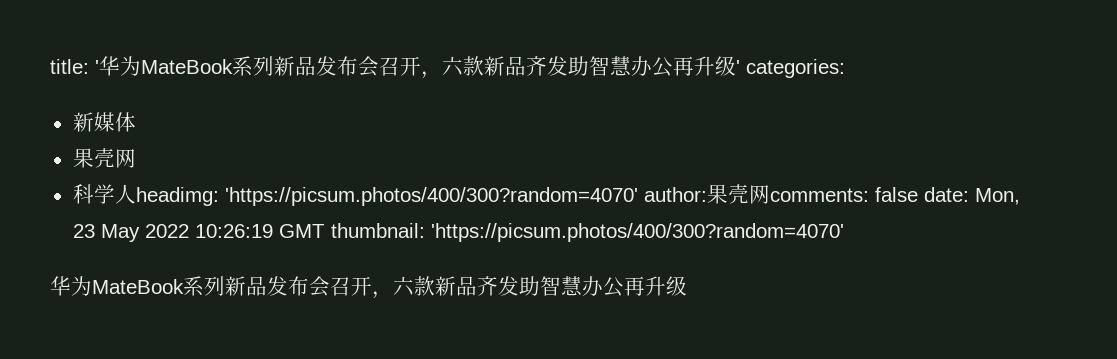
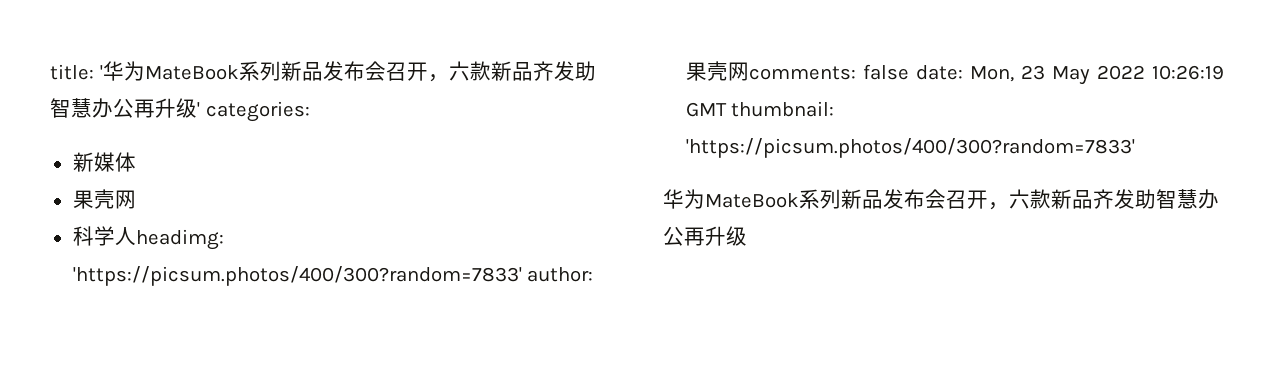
- 科学人headimg: 'https://picsum.photos/400/300?random=4070' author:果壳网comments: false date: Mon, 23 May 2022 10:26:19 GMT thumbnail: 'https://picsum.photos/400/300?random=4070'
+ 科学人headimg: 'https://picsum.photos/400/300?random=7833' author:果壳网comments: false date: Mon, 23 May 2022 10:26:19 GMT thumbnail: 'https://picsum.photos/400/300?random=7833'

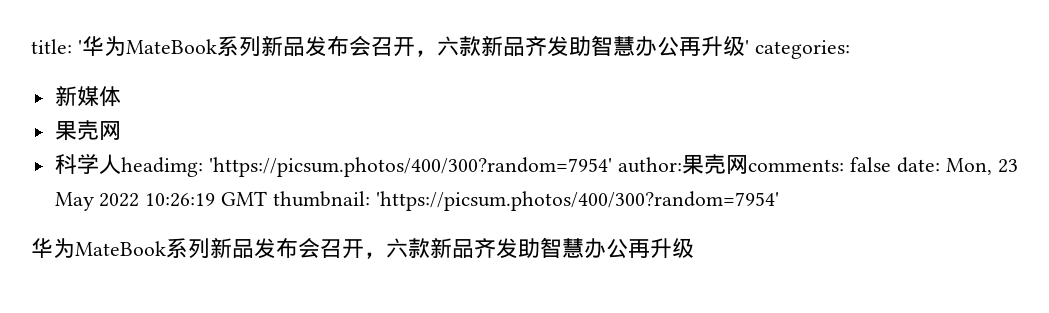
- 科学人headimg: 'https://picsum.photos/400/300?random=7833' author:果壳网comments: false date: Mon, 23 May 2022 10:26:19 GMT thumbnail: 'https://picsum.photos/400/300?random=7833'
+ 科学人headimg: 'https://picsum.photos/400/300?random=7954' author:果壳网comments: false date: Mon, 23 May 2022 10:26:19 GMT thumbnail: 'https://picsum.photos/400/300?random=7954'

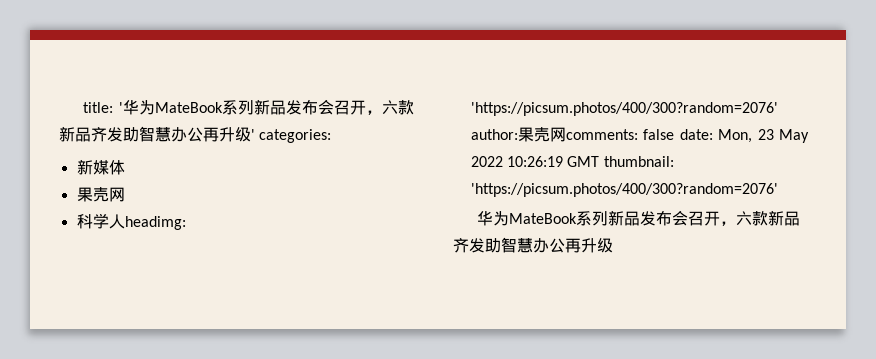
- 科学人headimg: 'https://picsum.photos/400/300?random=7954' author:果壳网comments: false date: Mon, 23 May 2022 10:26:19 GMT thumbnail: 'https://picsum.photos/400/300?random=7954'
+ 科学人headimg: 'https://picsum.photos/400/300?random=2076' author:果壳网comments: false date: Mon, 23 May 2022 10:26:19 GMT thumbnail: 'https://picsum.photos/400/300?random=2076'

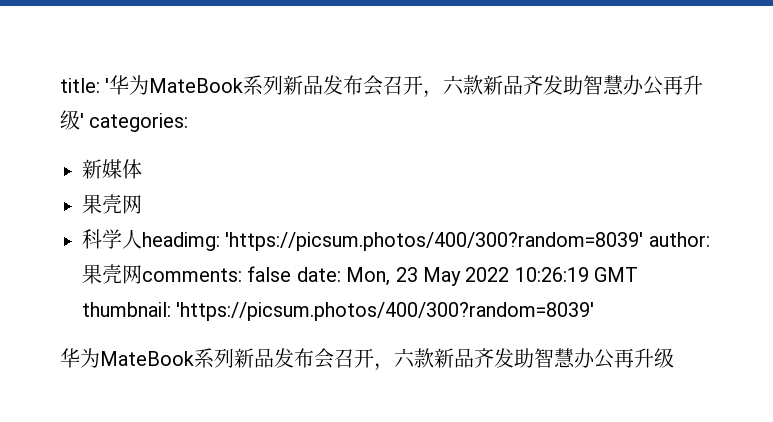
- 科学人headimg: 'https://picsum.photos/400/300?random=2076' author:果壳网comments: false date: Mon, 23 May 2022 10:26:19 GMT thumbnail: 'https://picsum.photos/400/300?random=2076'
+ 科学人headimg: 'https://picsum.photos/400/300?random=8039' author:果壳网comments: false date: Mon, 23 May 2022 10:26:19 GMT thumbnail: 'https://picsum.photos/400/300?random=8039'

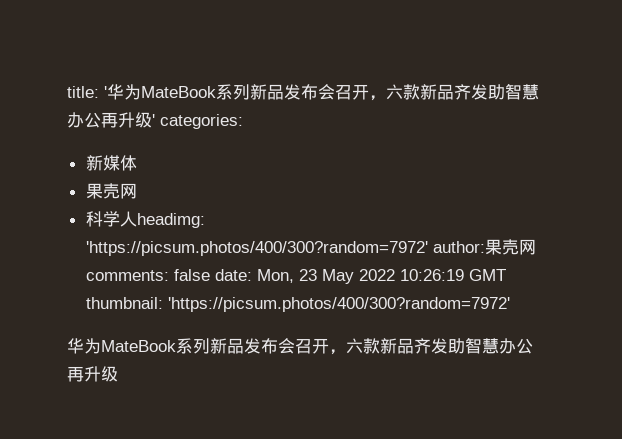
- 科学人headimg: 'https://picsum.photos/400/300?random=8039' author:果壳网comments: false date: Mon, 23 May 2022 10:26:19 GMT thumbnail: 'https://picsum.photos/400/300?random=8039'
+ 科学人headimg: 'https://picsum.photos/400/300?random=7972' author:果壳网comments: false date: Mon, 23 May 2022 10:26:19 GMT thumbnail: 'https://picsum.photos/400/300?random=7972'

